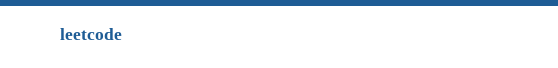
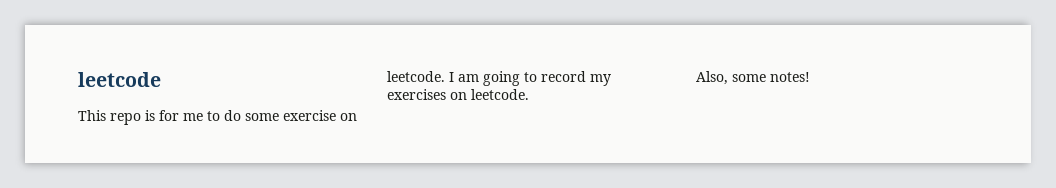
+ This repo is for me to do some exercise on leetcode. I am going to record my exercises on leetcode.
+ Also, some notes!

